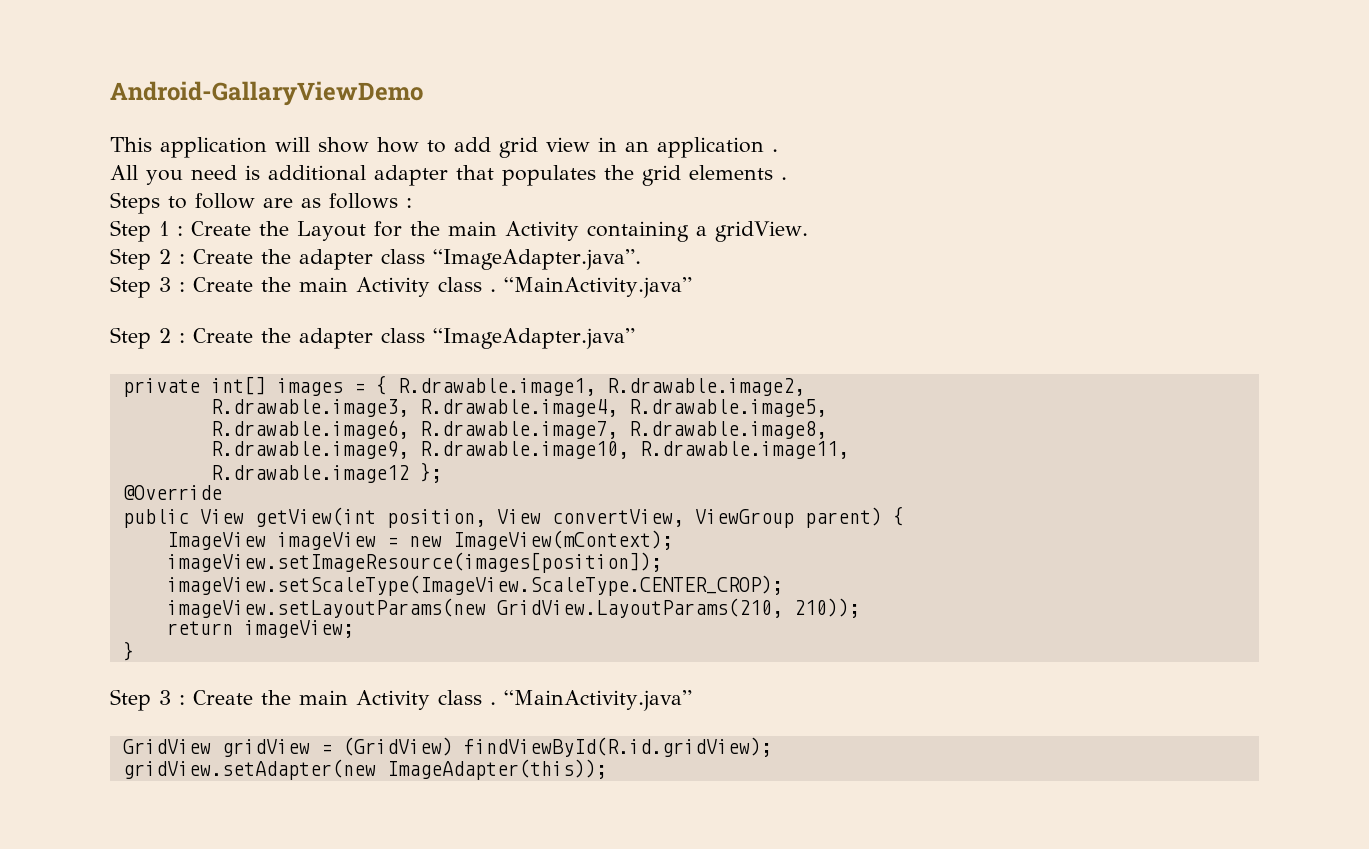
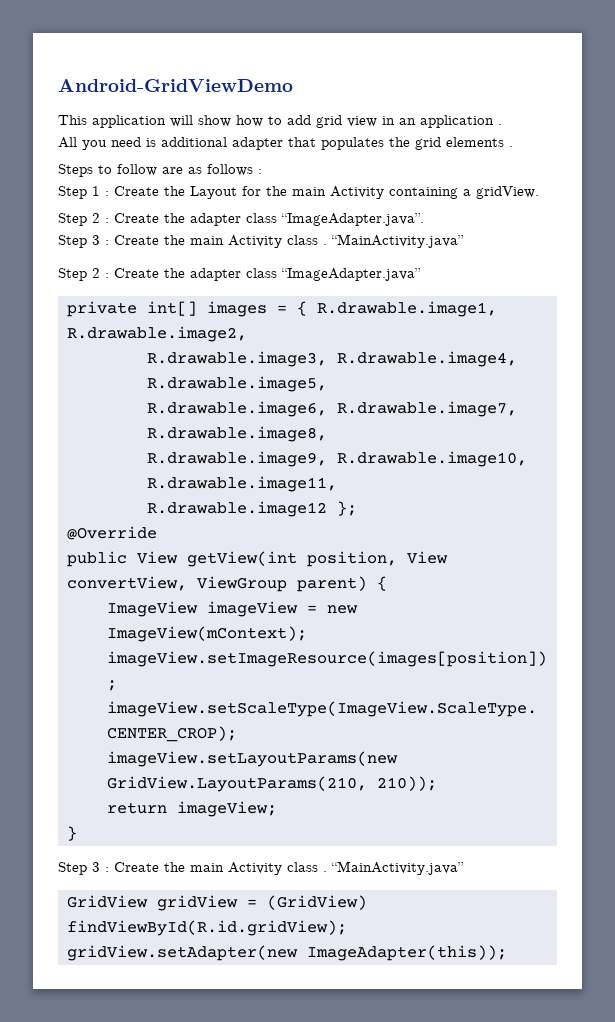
- Android-GallaryViewDemo
+ Android-GridViewDemo

